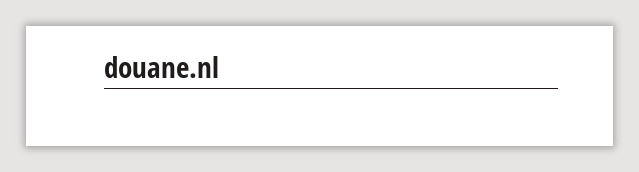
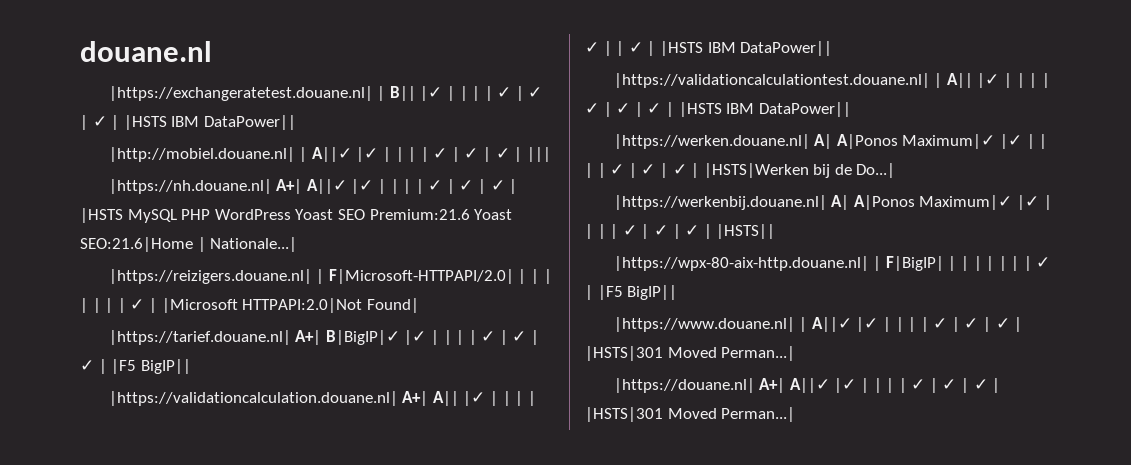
+ |https://exchangeratetest.douane.nl| | B|| |✓ | | | | ✓ | ✓ | ✓ | |HSTS IBM DataPower||
+ |http://mobiel.douane.nl| | A||✓ |✓ | | | | ✓ | ✓ | ✓ | |||
+ |https://nh.douane.nl| A+| A||✓ |✓ | | | | ✓ | ✓ | ✓ | |HSTS MySQL PHP WordPress Yoast SEO Premium:21.6 Yoast SEO:21.6|Home | Nationale...|
+ |https://reizigers.douane.nl| | F|Microsoft-HTTPAPI/2.0| | | | | | | | ✓ | |Microsoft HTTPAPI:2.0|Not Found|
+ |https://tarief.douane.nl| A+| B|BigIP|✓ |✓ | | | | ✓ | ✓ | ✓ | |F5 BigIP||
+ |https://validationcalculation.douane.nl| A+| A|| |✓ | | | | ✓ | | ✓ | |HSTS IBM DataPower||
+ |https://validationcalculationtest.douane.nl| | A|| |✓ | | | | ✓ | ✓ | ✓ | |HSTS IBM DataPower||
+ |https://werken.douane.nl| A| A|Ponos Maximum|✓ |✓ | | | | ✓ | ✓ | ✓ | |HSTS|Werken bij de Do...|
+ |https://werkenbij.douane.nl| A| A|Ponos Maximum|✓ |✓ | | | | ✓ | ✓ | ✓ | |HSTS||
+ |https://wpx-80-aix-http.douane.nl| | F|BigIP| | | | | | | | ✓ | |F5 BigIP||
+ |https://www.douane.nl| | A||✓ |✓ | | | | ✓ | ✓ | ✓ | |HSTS|301 Moved Perman...|
+ |https://douane.nl| A+| A||✓ |✓ | | | | ✓ | ✓ | ✓ | |HSTS|301 Moved Perman...|

